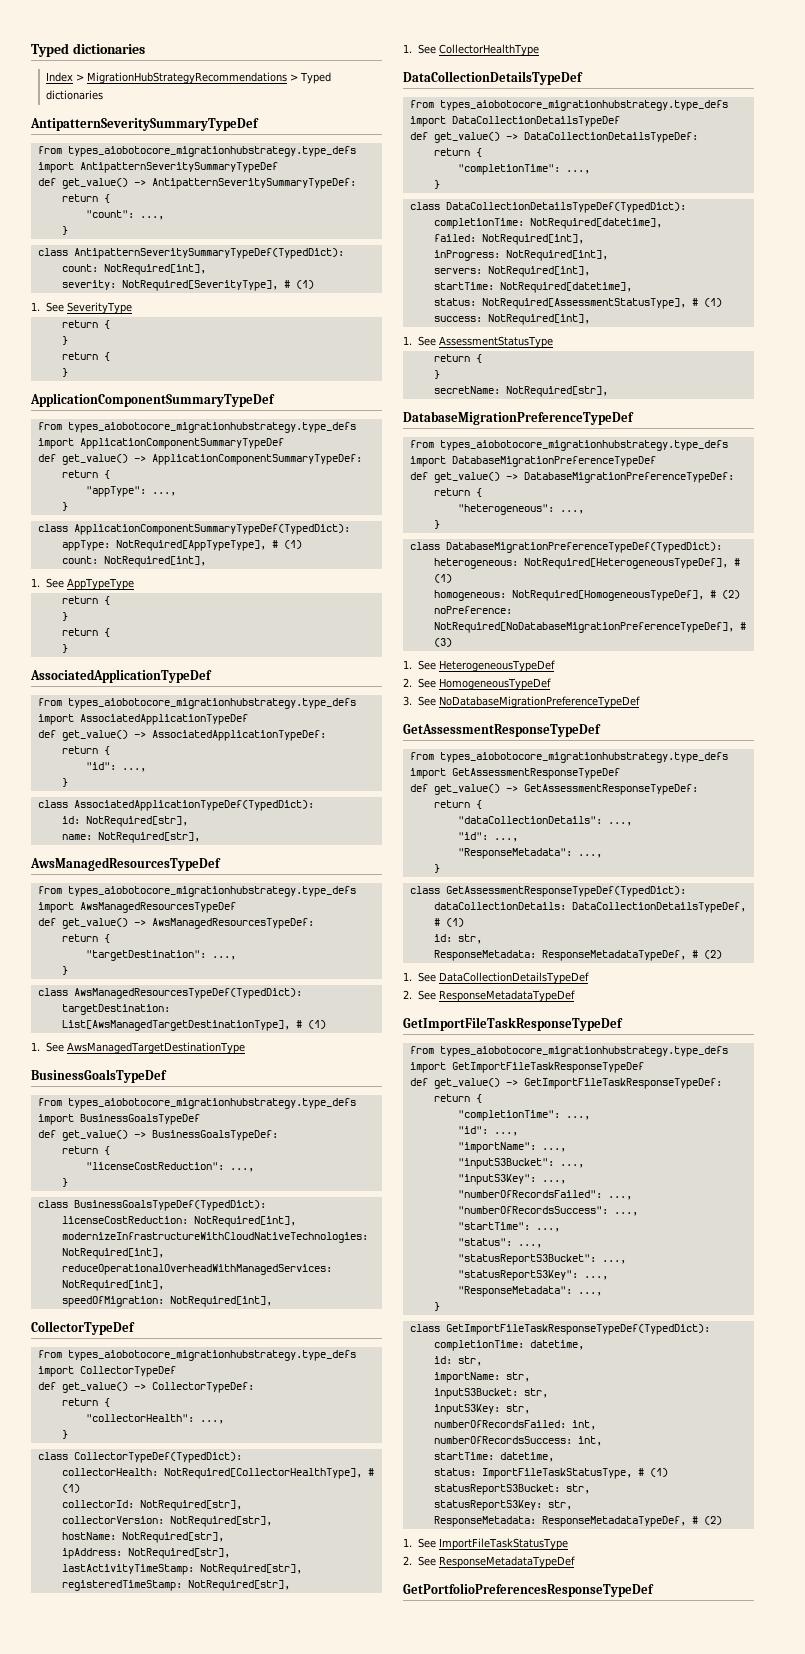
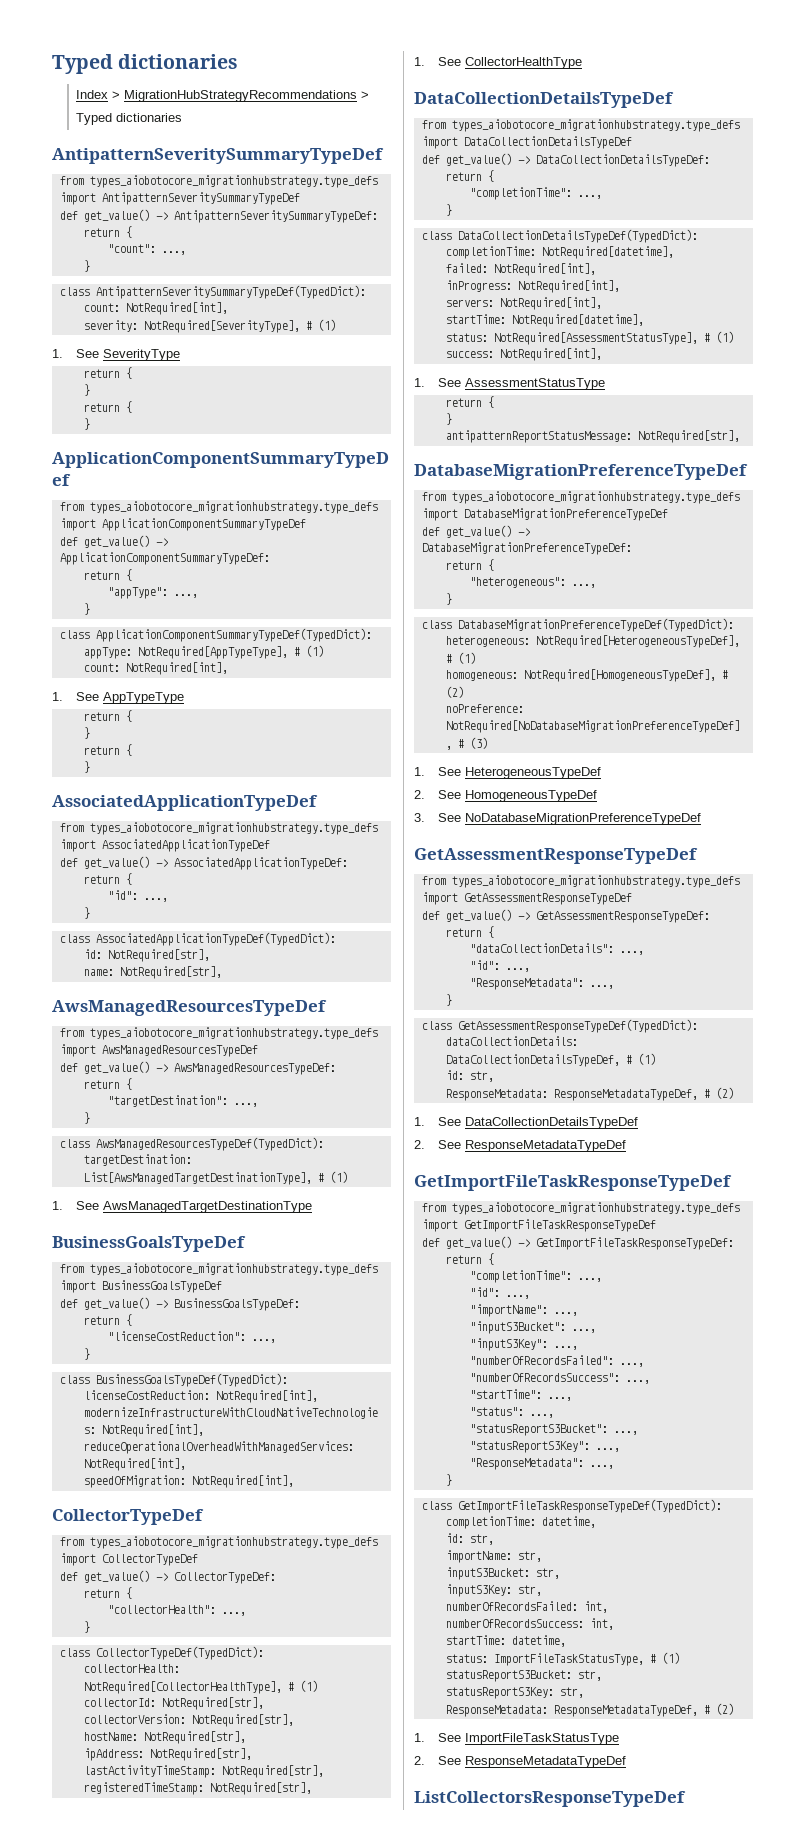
- secretName: NotRequired[str],
+ antipatternReportStatusMessage: NotRequired[str],
- GetPortfolioPreferencesResponseTypeDef
+ ListCollectorsResponseTypeDef

